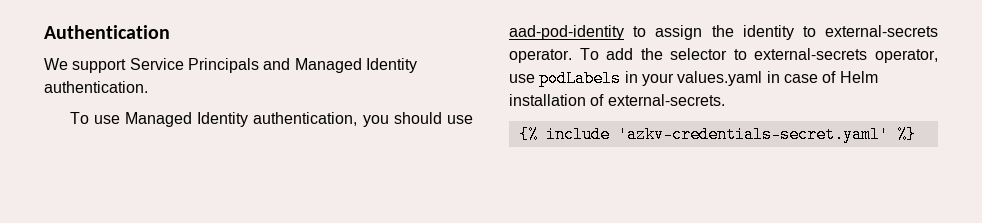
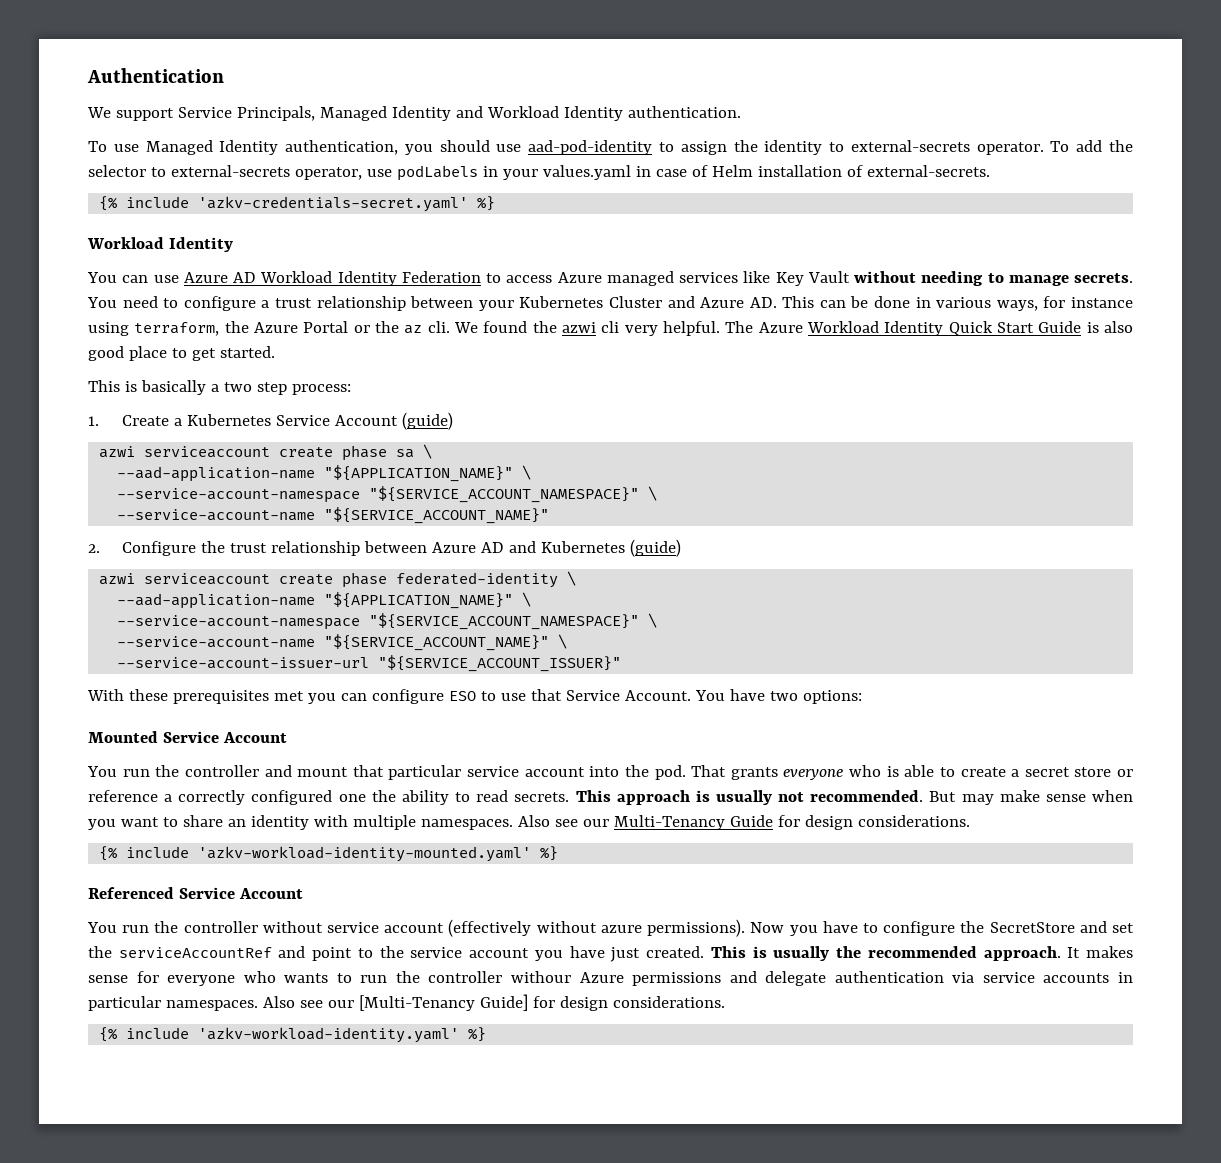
- We support Service Principals and Managed Identity authentication.
+ We support Service Principals, Managed Identity and Workload Identity authentication.
  {% include 'azkv-credentials-secret.yaml' %}
+ Workload Identity
+ You can use Azure AD Workload Identity Federation to access Azure managed services like Key Vault without needing to manage secrets. You need to configure a trust relationship between your Kubernetes Cluster and Azure AD. This can be done in various ways, for instance using terraform, the Azure Portal or the az cli. We found the azwi cli very helpful. The Azure Workload Identity Quick Start Guide is also good place to get started.
+ This is basically a two step process:
+ 1. Create a Kubernetes Service Account (guide)
+ azwi serviceaccount create phase sa \
+ --aad-application-name "${APPLICATION_NAME}" \
+ --service-account-namespace "${SERVICE_ACCOUNT_NAMESPACE}" \
+ --service-account-name "${SERVICE_ACCOUNT_NAME}"
+ 2. Configure the trust relationship between Azure AD and Kubernetes (guide)
+ azwi serviceaccount create phase federated-identity \
+ --aad-application-name "${APPLICATION_NAME}" \
+ --service-account-namespace "${SERVICE_ACCOUNT_NAMESPACE}" \
+ --service-account-name "${SERVICE_ACCOUNT_NAME}" \
+ --service-account-issuer-url "${SERVICE_ACCOUNT_ISSUER}"
+ With these prerequisites met you can configure ESO to use that Service Account. You have two options:
+ Mounted Service Account
+ You run the controller and mount that particular service account into the pod. That grants everyone who is able to create a secret store or reference a correctly configured one the ability to read secrets. This approach is usually not recommended. But may make sense when you want to share an identity with multiple namespaces. Also see our Multi-Tenancy Guide for design considerations.
+ {% include 'azkv-workload-identity-mounted.yaml' %}
+ Referenced Service Account
+ You run the controller without service account (effectively without azure permissions). Now you have to configure the SecretStore and set the serviceAccountRef and point to the service account you have just created. This is usually the recommended approach. It makes sense for everyone who wants to run the controller withour Azure permissions and delegate authentication via service accounts in particular namespaces. Also see our [Multi-Tenancy Guide] for design considerations.
+ {% include 'azkv-workload-identity.yaml' %}

